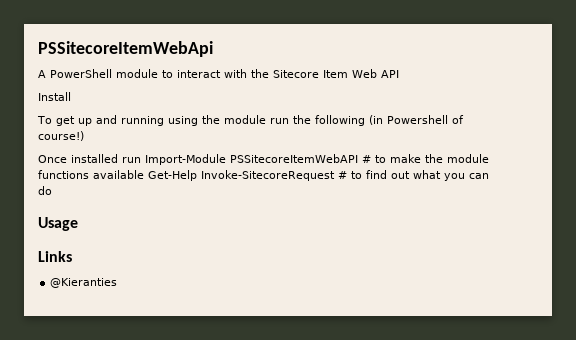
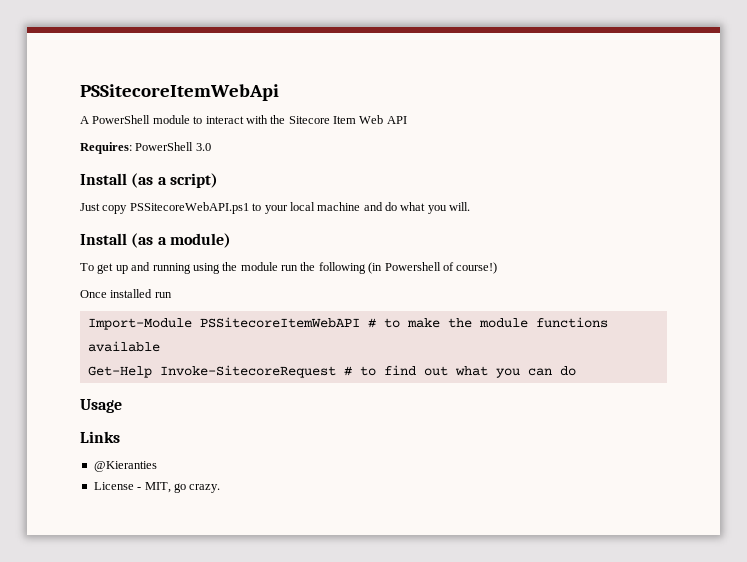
- Install
+ Requires: PowerShell 3.0
+ Install (as a script)
+ Just copy PSSitecoreWebAPI.ps1 to your local machine and do what you will.
+ Install (as a module)
- Once installed run Import-Module PSSitecoreItemWebAPI # to make the module functions available Get-Help Invoke-SitecoreRequest # to find out what you can do
+ Once installed run
+ Import-Module PSSitecoreItemWebAPI # to make the module functions available
+ Get-Help Invoke-SitecoreRequest # to find out what you can do
+ License - MIT, go crazy.

